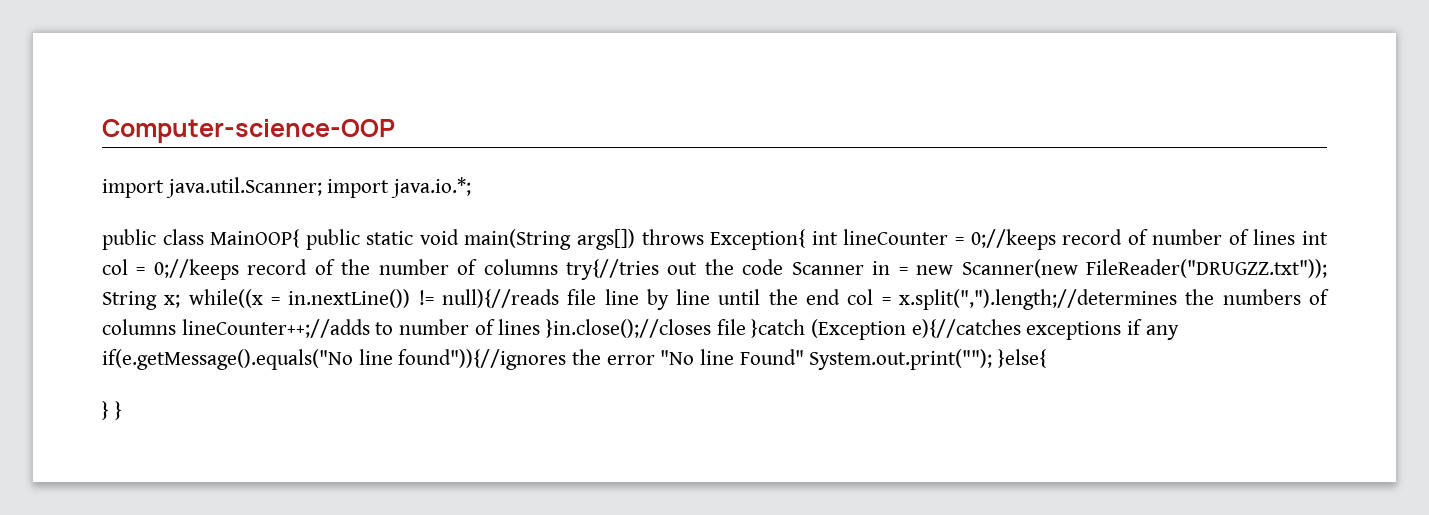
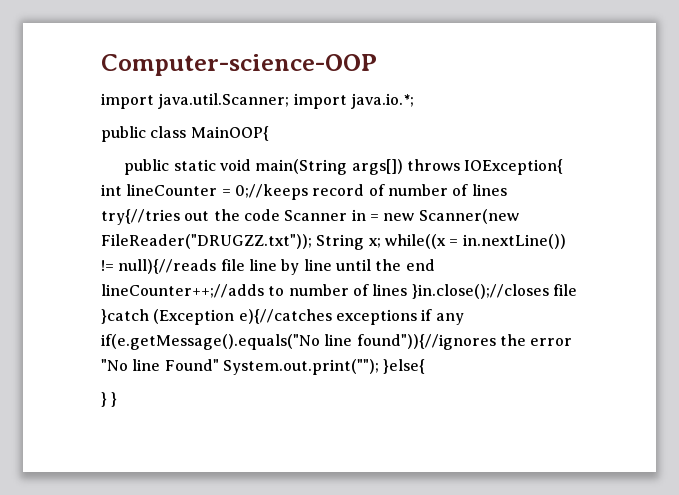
- public class MainOOP{ public static void main(String args[]) throws Exception{ int lineCounter = 0;//keeps record of number of lines int col = 0;//keeps record of the number of columns try{//tries out the code Scanner in = new Scanner(new FileReader("DRUGZZ.txt"));
+ public class MainOOP{
+ public static void main(String args[]) throws IOException{ int lineCounter = 0;//keeps record of number of lines try{//tries out the code Scanner in = new Scanner(new FileReader("DRUGZZ.txt"));
- while((x = in.nextLine()) != null){//reads file line by line until the end col = x.split(",").length;//determines the numbers of columns lineCounter++;//adds to number of lines }in.close();//closes file }catch (Exception e){//catches exceptions if any if(e.getMessage().equals("No line found")){//ignores the error "No line Found" System.out.print("");
+ while((x = in.nextLine()) != null){//reads file line by line until the end lineCounter++;//adds to number of lines }in.close();//closes file }catch (Exception e){//catches exceptions if any if(e.getMessage().equals("No line found")){//ignores the error "No line Found" System.out.print("");

